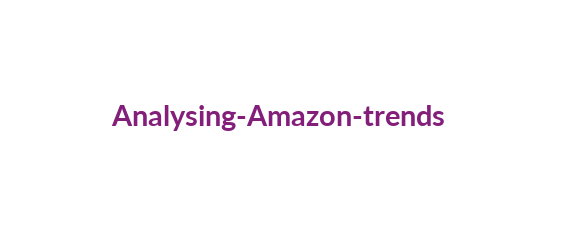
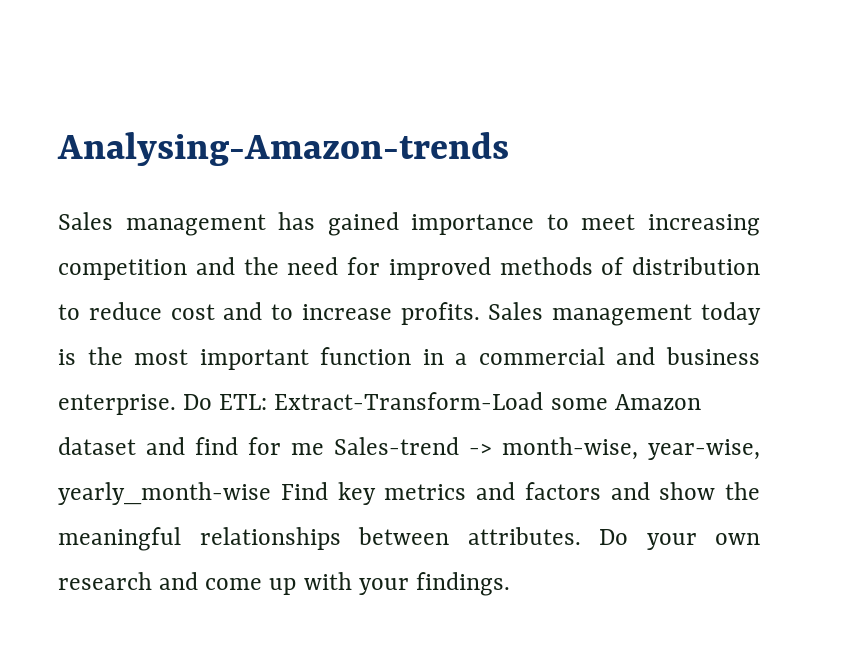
+ Sales management has gained importance to meet increasing competition and the need for improved methods of distribution to reduce cost and to increase profits. Sales management today is the most important function in a commercial and business enterprise. Do ETL: Extract-Transform-Load some Amazon dataset and find for me Sales-trend -> month-wise, year-wise, yearly_month-wise Find key metrics and factors and show the meaningful relationships between attributes. Do your own research and come up with your findings.

